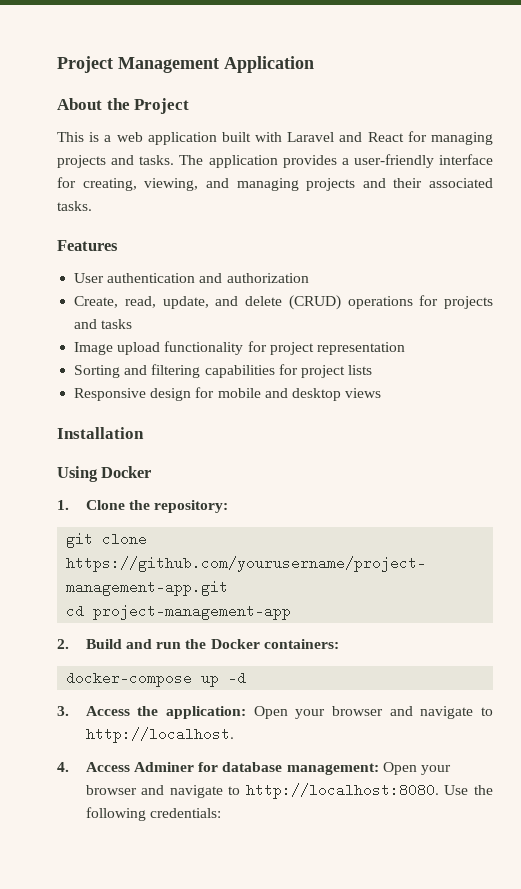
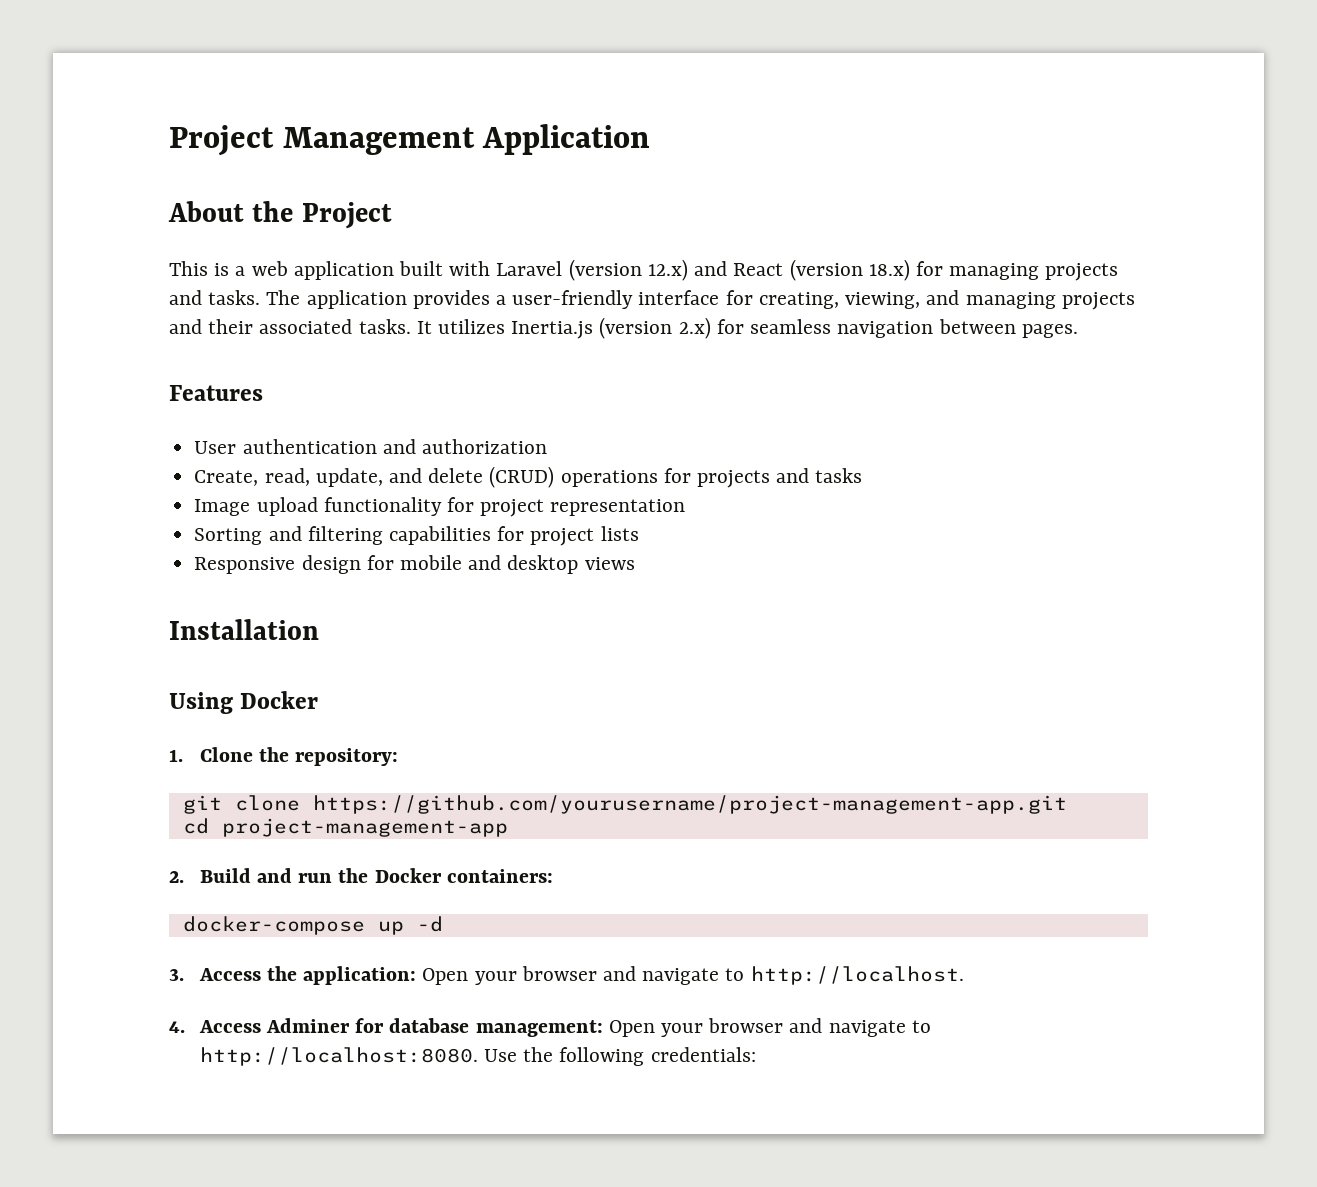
- This is a web application built with Laravel and React for managing projects and tasks.
+ This is a web application built with Laravel (version 12.x) and React (version 18.x) for managing projects and tasks.
+ It utilizes Inertia.js (version 2.x) for seamless navigation between pages.

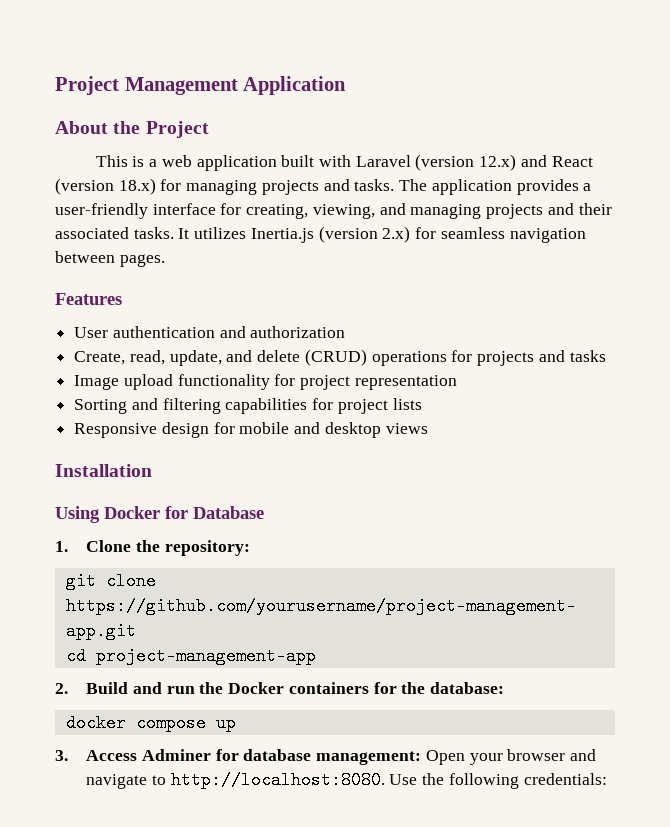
- Using Docker
+ Using Docker for Database
- 2. Build and run the Docker containers:
- docker-compose up -d
- 3. Access the application: Open your browser and navigate to http://localhost.
- 4. Access Adminer for database management: Open your browser and navigate to http://localhost:8080.
+ 2. Build and run the Docker containers for the database:
+ docker compose up
+ 3. Access Adminer for database management: Open your browser and navigate to http://localhost:8080.

